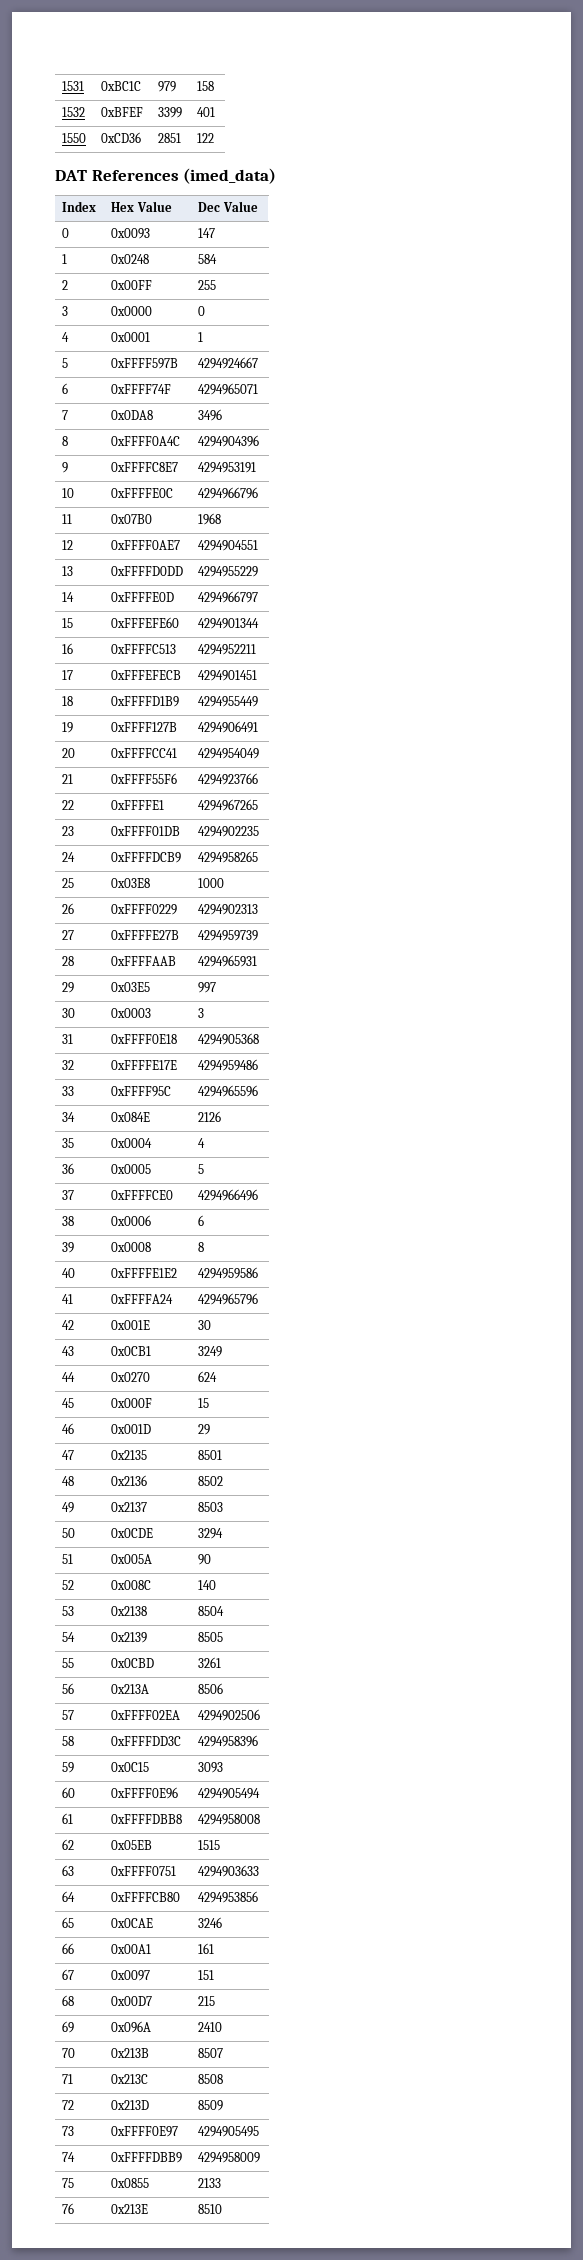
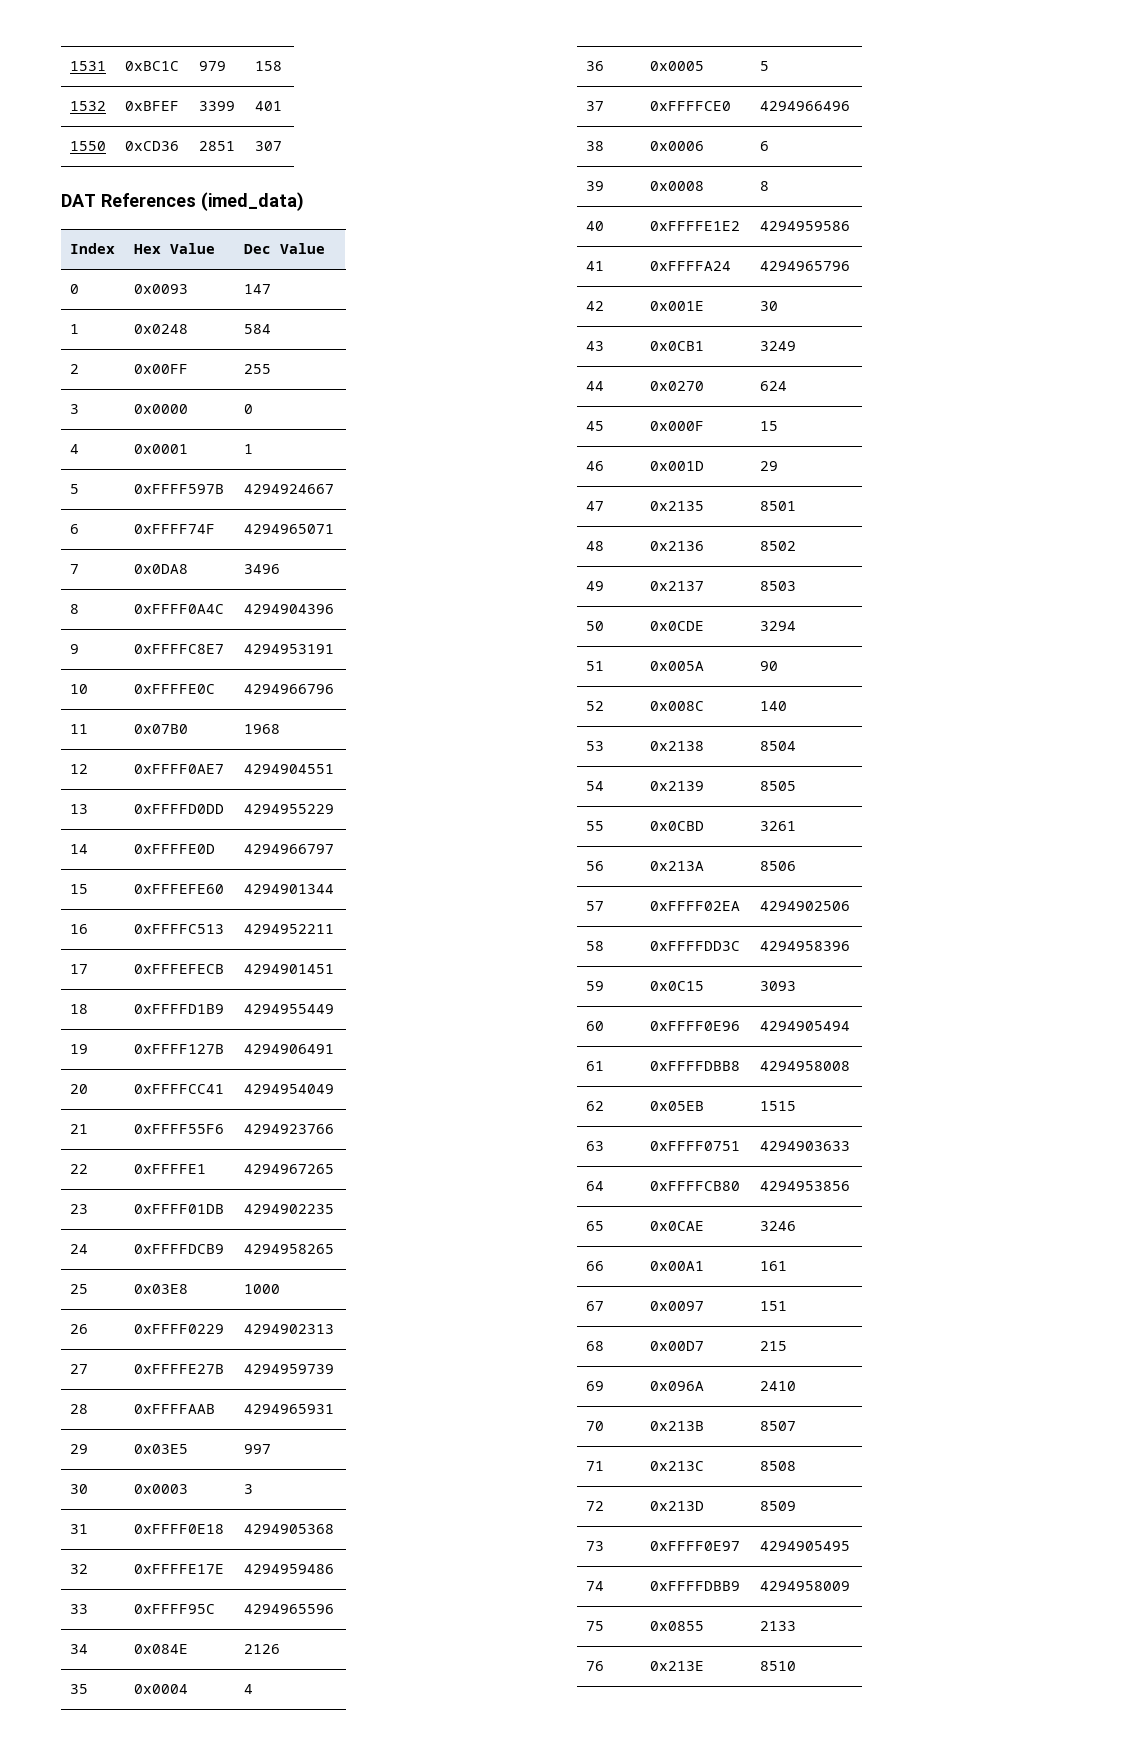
- 1550 | 0xCD36 | 2851 | 122
+ 1550 | 0xCD36 | 2851 | 307

